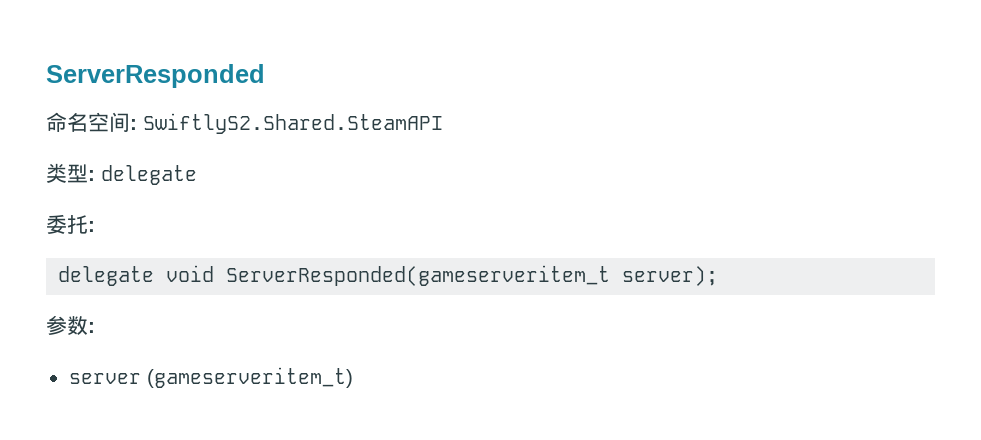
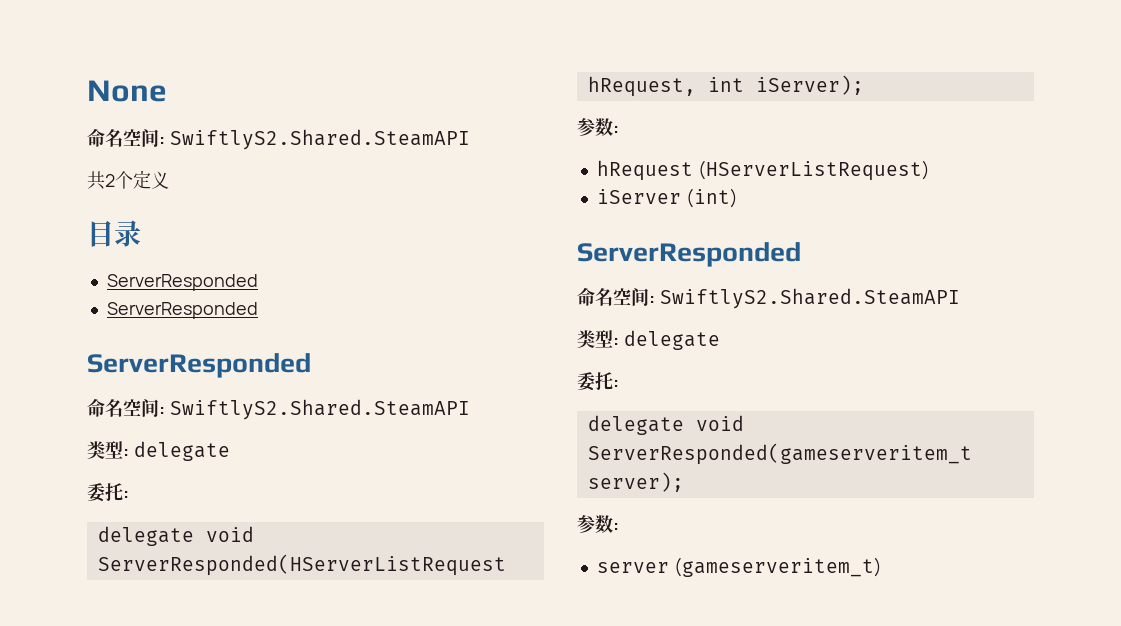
+ None
+ 命名空间: SwiftlyS2.Shared.SteamAPI
+ 共2个定义
+ 目录
+ ServerResponded
+ ServerResponded
+ ServerResponded
+ 命名空间: SwiftlyS2.Shared.SteamAPI
+ 类型: delegate
+ 委托:
+ delegate void ServerResponded(HServerListRequest hRequest, int iServer);
+ 参数:
+ hRequest (HServerListRequest)
+ iServer (int)

